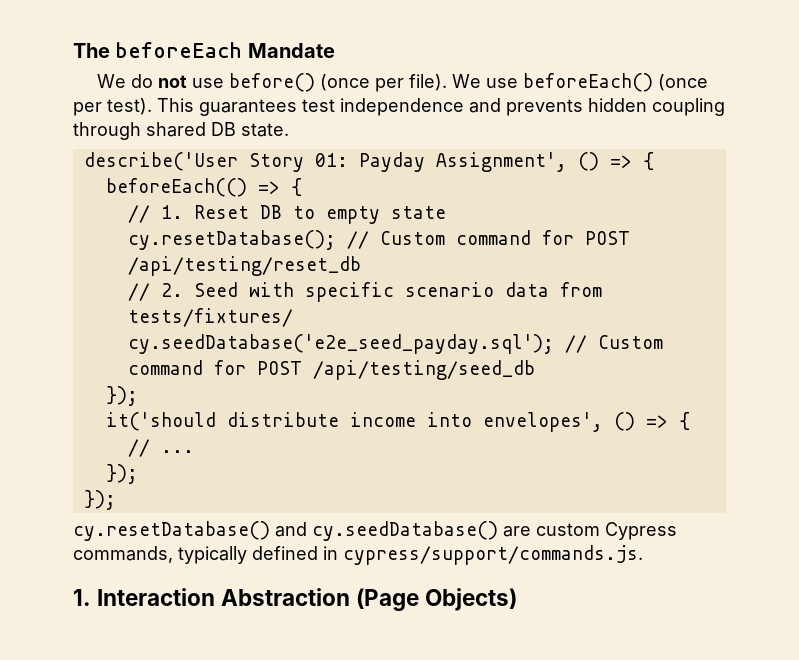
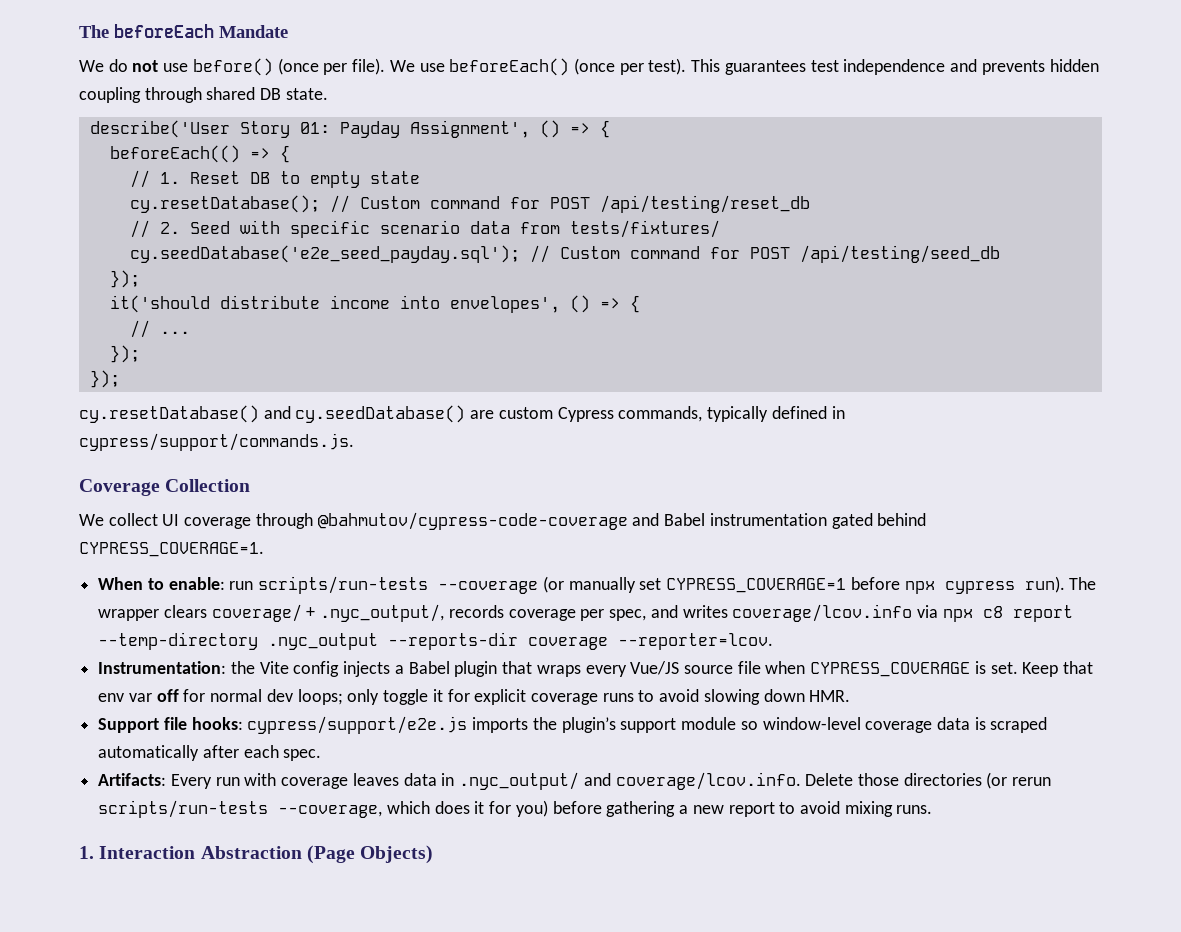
+ Coverage Collection
+ We collect UI coverage through @bahmutov/cypress-code-coverage and Babel instrumentation gated behind CYPRESS_COVERAGE=1.
+ When to enable: run scripts/run-tests --coverage (or manually set CYPRESS_COVERAGE=1 before npx cypress run). The wrapper clears coverage/ + .nyc_output/, records coverage per spec, and writes coverage/lcov.info via npx c8 report --temp-directory .nyc_output --reports-dir coverage --reporter=lcov.
+ Instrumentation: the Vite config injects a Babel plugin that wraps every Vue/JS source file when CYPRESS_COVERAGE is set. Keep that env var off for normal dev loops; only toggle it for explicit coverage runs to avoid slowing down HMR.
+ Support file hooks: cypress/support/e2e.js imports the plugin’s support module so window-level coverage data is scraped automatically after each spec.
+ Artifacts: Every run with coverage leaves data in .nyc_output/ and coverage/lcov.info. Delete those directories (or rerun scripts/run-tests --coverage, which does it for you) before gathering a new report to avoid mixing runs.

